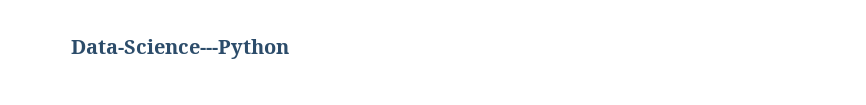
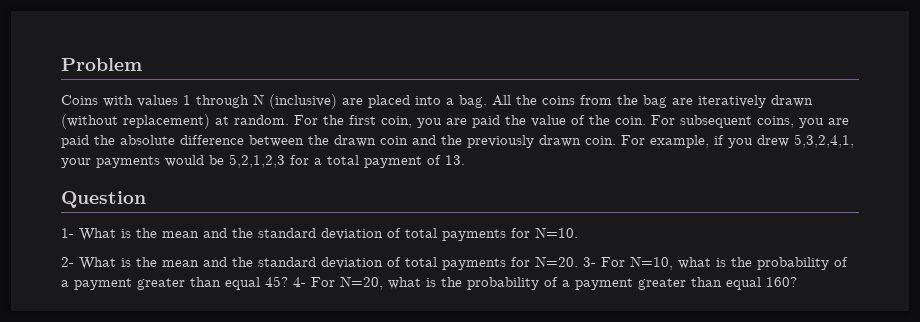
- Data-Science---Python
+ Problem
+ Coins with values 1 through N (inclusive) are placed into a bag. All the coins from the bag are iteratively drawn (without replacement) at random. For the first coin, you are paid the value of the coin. For subsequent coins, you are paid the absolute difference between the drawn coin and the previously drawn coin. For example, if you drew 5,3,2,4,1, your payments would be 5,2,1,2,3 for a total payment of 13.
+ Question
+ 1- What is the mean and the standard deviation of total payments for N=10.
+ 2- What is the mean and the standard deviation of total payments for N=20. 3- For N=10, what is the probability of a payment greater than equal 45? 4- For N=20, what is the probability of a payment greater than equal 160?

